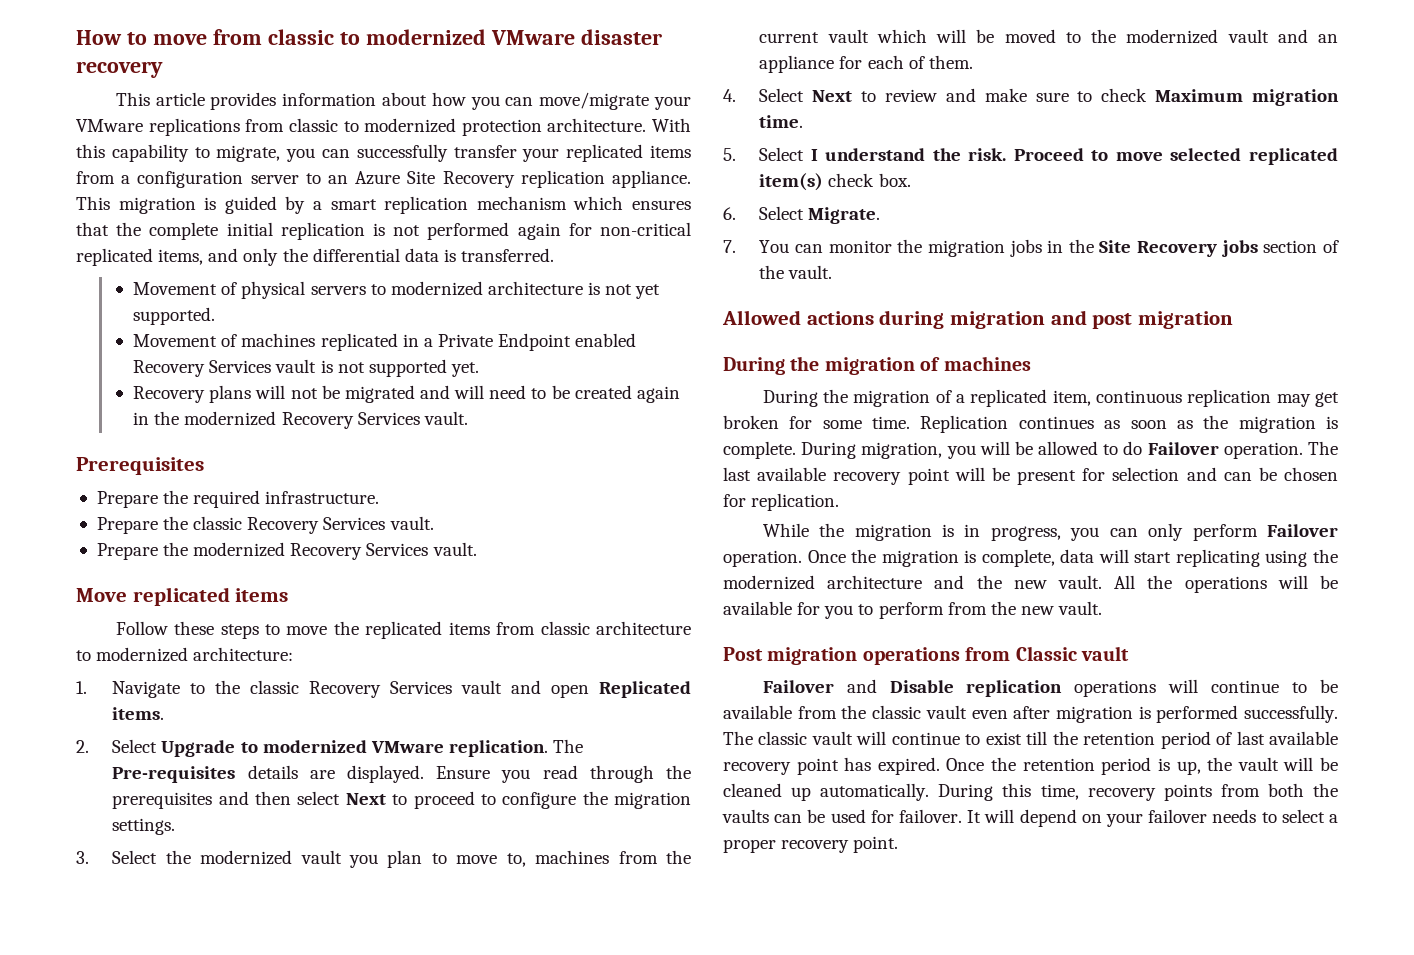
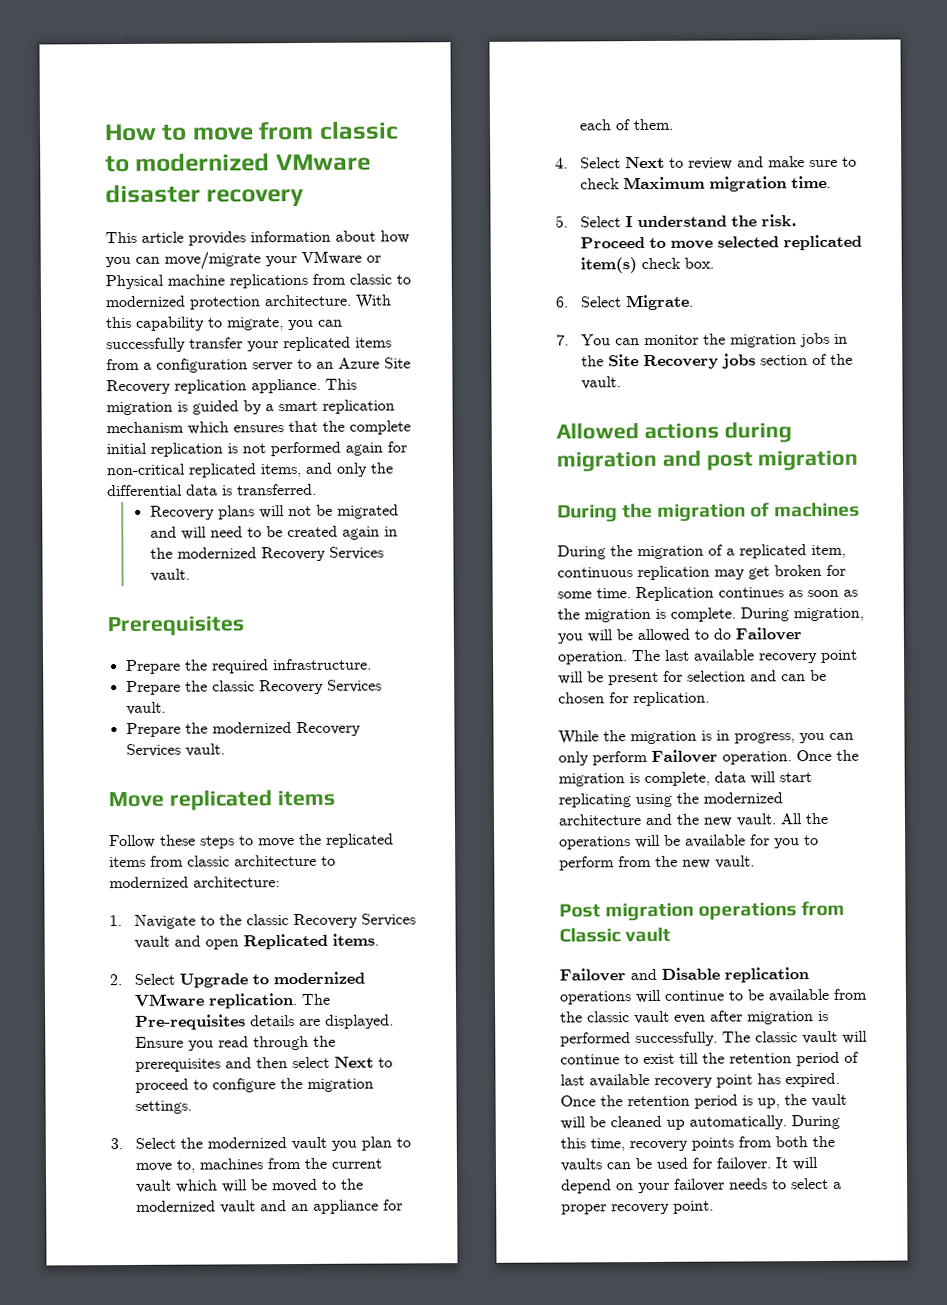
- This article provides information about how you can move/migrate your VMware replications from classic to modernized protection architecture.
+ This article provides information about how you can move/migrate your VMware or Physical machine replications from classic to modernized protection architecture.
- Movement of physical servers to modernized architecture is not yet supported.
- Movement of machines replicated in a Private Endpoint enabled Recovery Services vault is not supported yet.

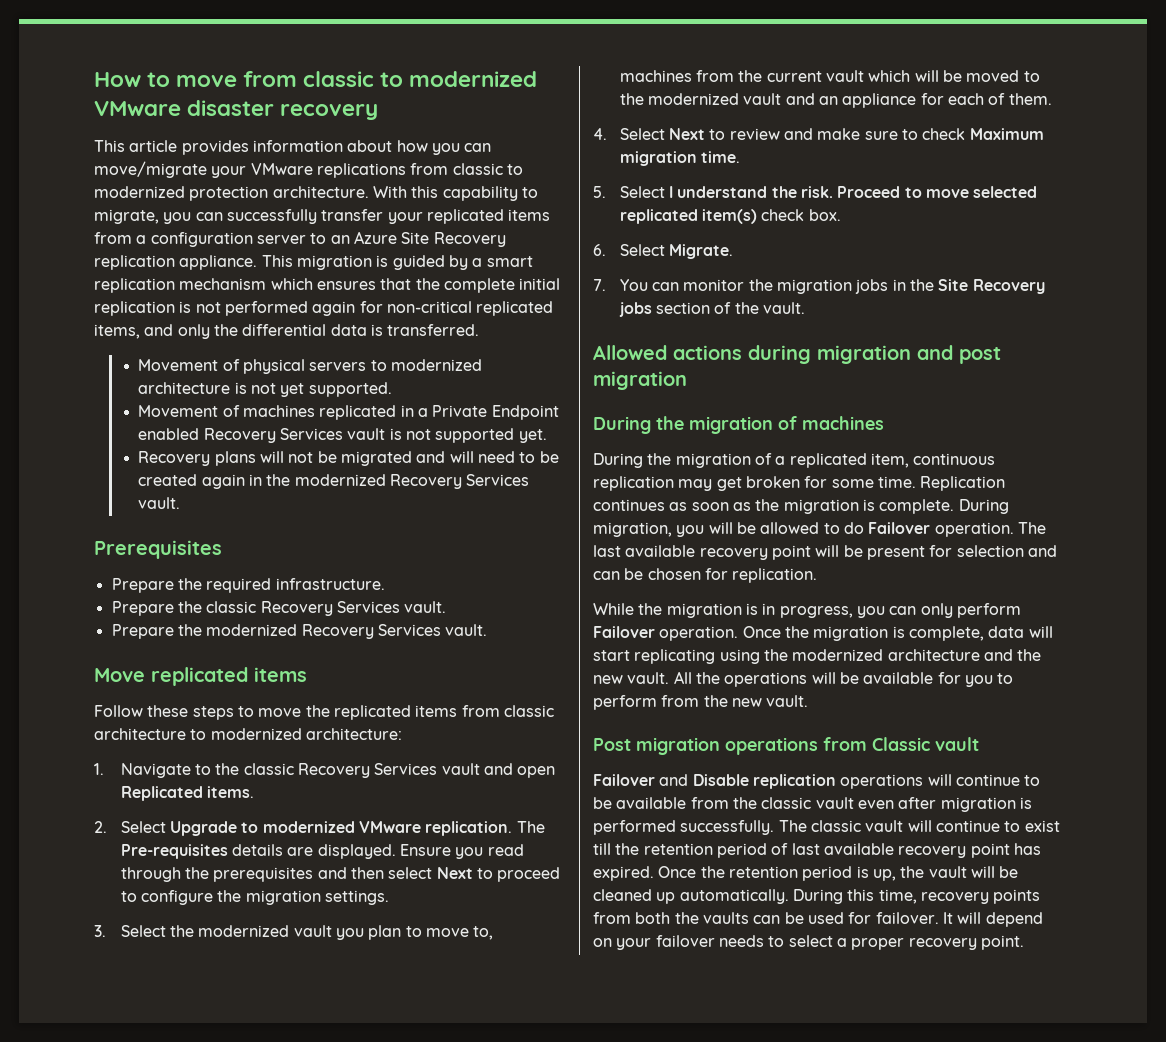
- This article provides information about how you can move/migrate your VMware or Physical machine replications from classic to modernized protection architecture.
+ This article provides information about how you can move/migrate your VMware replications from classic to modernized protection architecture.
+ Movement of physical servers to modernized architecture is not yet supported.
+ Movement of machines replicated in a Private Endpoint enabled Recovery Services vault is not supported yet.

